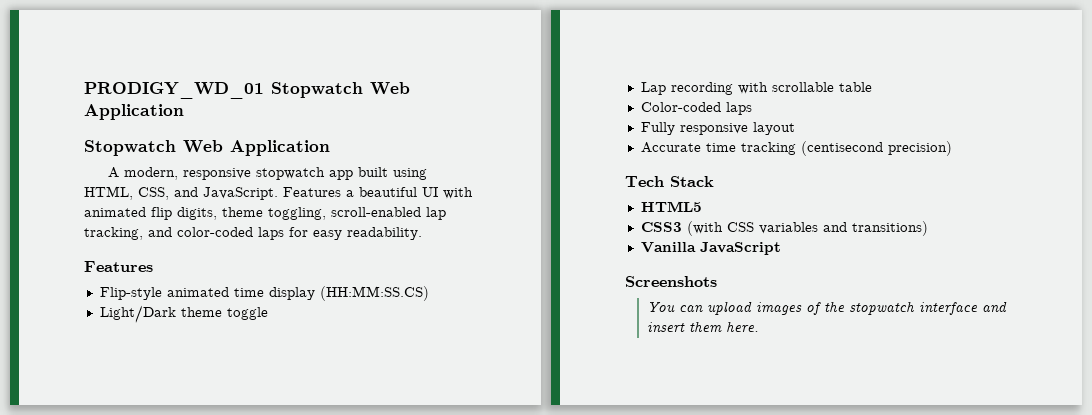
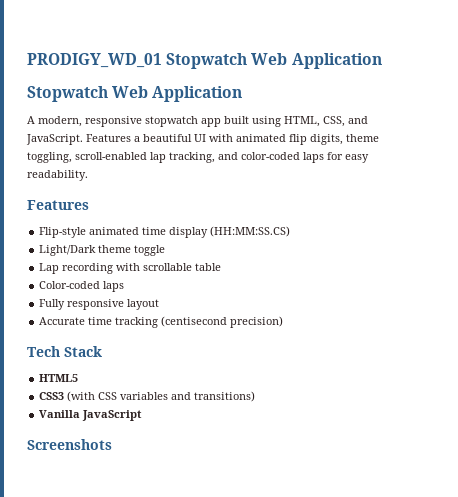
- You can upload images of the stopwatch interface and insert them here.

